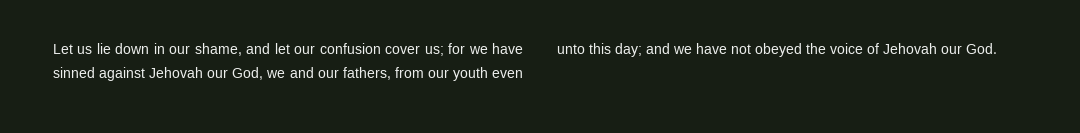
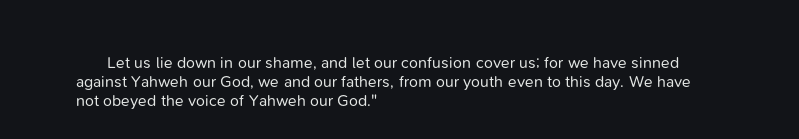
- Let us lie down in our shame, and let our confusion cover us; for we have sinned against Jehovah our God, we and our fathers, from our youth even unto this day; and we have not obeyed the voice of Jehovah our God.
+ Let us lie down in our shame, and let our confusion cover us; for we have sinned against Yahweh our God, we and our fathers, from our youth even to this day. We have not obeyed the voice of Yahweh our God."

